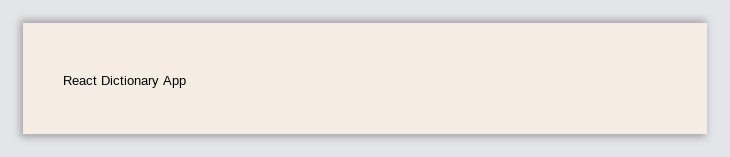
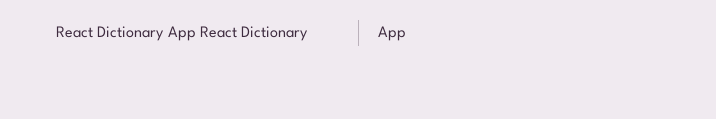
- React Dictionary App
+ React Dictionary App React Dictionary App

